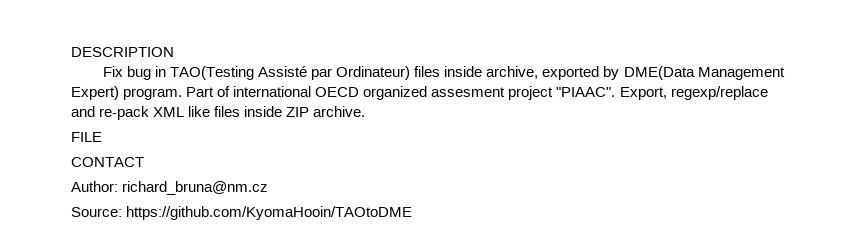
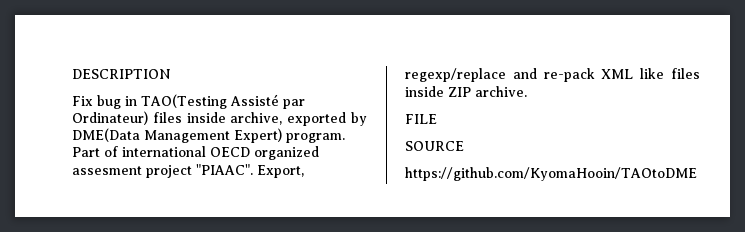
- CONTACT
- Author: richard_bruna@nm.cz
- Source: https://github.com/KyomaHooin/TAOtoDME
+ SOURCE
+ https://github.com/KyomaHooin/TAOtoDME

